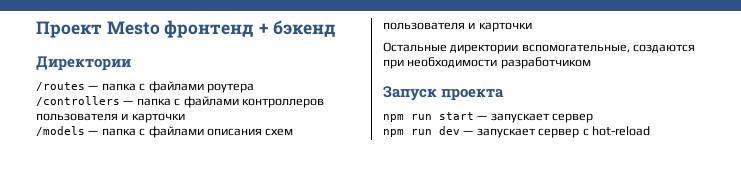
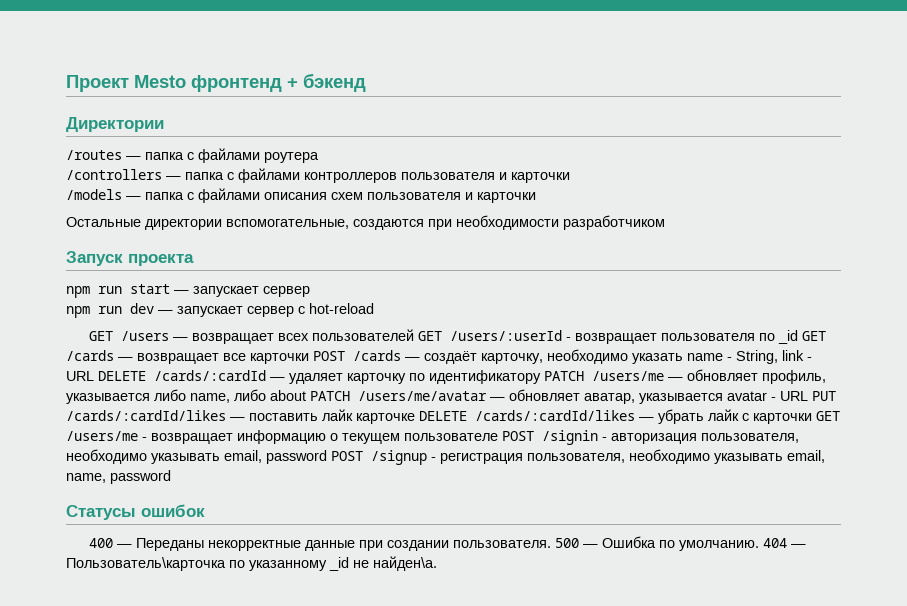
+ GET /users — возвращает всех пользователей GET /users/:userId - возвращает пользователя по _id GET /cards — возвращает все карточки POST /cards — создаёт карточку, необходимо указать name - String, link - URL DELETE /cards/:cardId — удаляет карточку по идентификатору PATCH /users/me — обновляет профиль, указывается либо name, либо about PATCH /users/me/avatar — обновляет аватар, указывается avatar - URL PUT /cards/:cardId/likes — поставить лайк карточке DELETE /cards/:cardId/likes — убрать лайк с карточки GET /users/me - возвращает информацию о текущем пользователе POST /signin - авторизация пользователя, необходимо указывать email, password POST /signup - регистрация пользователя, необходимо указывать email, name, password
+ Статусы ошибок
+ 400 — Переданы некорректные данные при создании пользователя. 500 — Ошибка по умолчанию. 404 — Пользователь\карточка по указанному _id не найден\а.

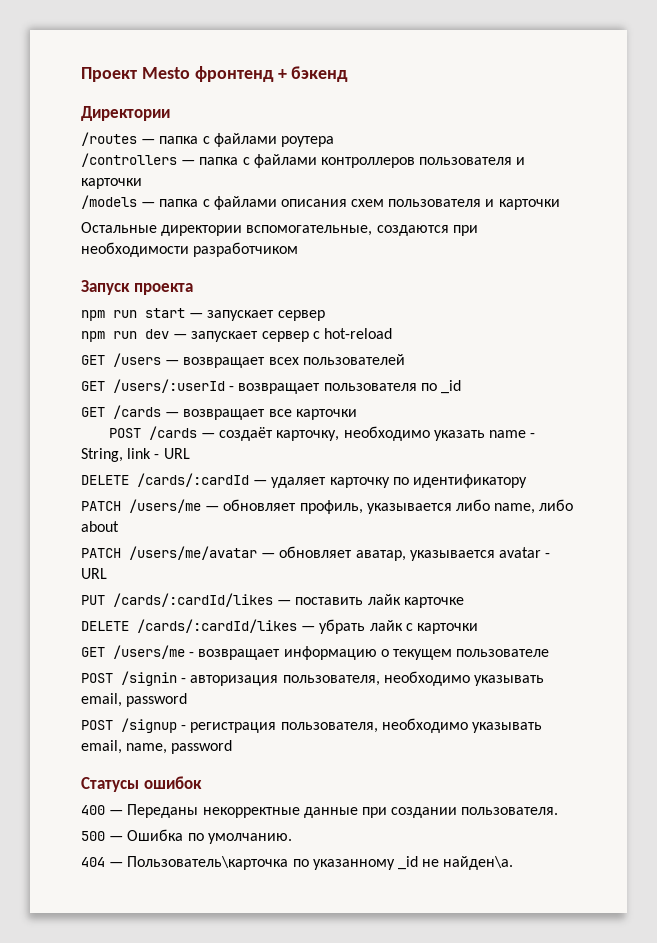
- GET /users — возвращает всех пользователей GET /users/:userId - возвращает пользователя по _id GET /cards — возвращает все карточки POST /cards — создаёт карточку, необходимо указать name - String, link - URL DELETE /cards/:cardId — удаляет карточку по идентификатору PATCH /users/me — обновляет профиль, указывается либо name, либо about PATCH /users/me/avatar — обновляет аватар, указывается avatar - URL PUT /cards/:cardId/likes — поставить лайк карточке DELETE /cards/:cardId/likes — убрать лайк с карточки GET /users/me - возвращает информацию о текущем пользователе POST /signin - авторизация пользователя, необходимо указывать email, password POST /signup - регистрация пользователя, необходимо указывать email, name, password
+ GET /users — возвращает всех пользователей
+ GET /users/:userId - возвращает пользователя по _id
+ GET /cards — возвращает все карточки
+ POST /cards — создаёт карточку, необходимо указать name - String, link - URL
+ DELETE /cards/:cardId — удаляет карточку по идентификатору
+ PATCH /users/me — обновляет профиль, указывается либо name, либо about
+ PATCH /users/me/avatar — обновляет аватар, указывается avatar - URL
+ PUT /cards/:cardId/likes — поставить лайк карточке
+ DELETE /cards/:cardId/likes — убрать лайк с карточки
+ GET /users/me - возвращает информацию о текущем пользователе
+ POST /signin - авторизация пользователя, необходимо указывать email, password
+ POST /signup - регистрация пользователя, необходимо указывать email, name, password
- 400 — Переданы некорректные данные при создании пользователя. 500 — Ошибка по умолчанию. 404 — Пользователь\карточка по указанному _id не найден\а.
+ 400 — Переданы некорректные данные при создании пользователя.
+ 500 — Ошибка по умолчанию.
+ 404 — Пользователь\карточка по указанному _id не найден\а.

